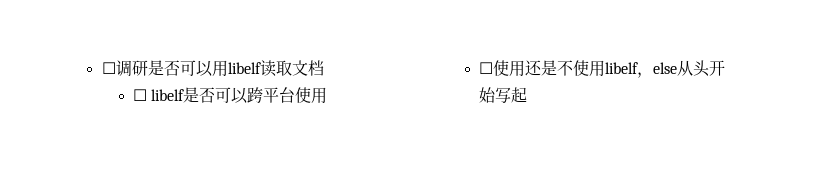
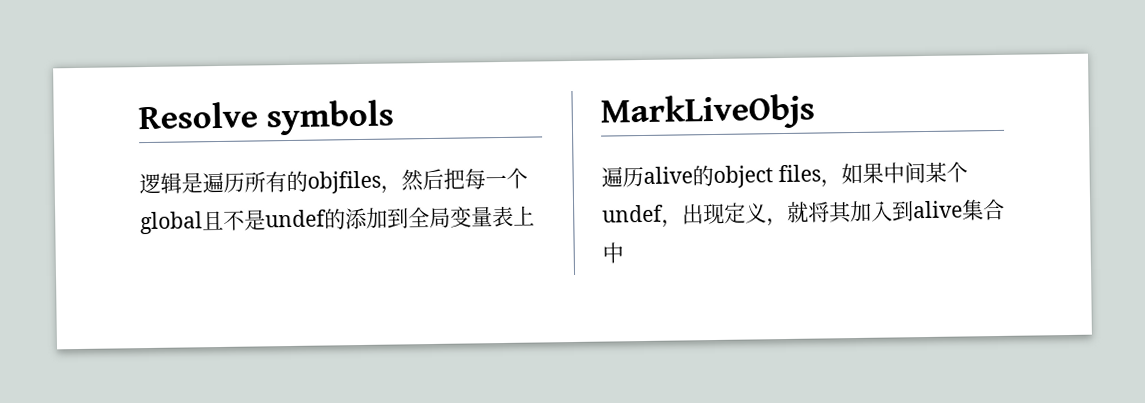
- ☐调研是否可以用libelf读取文档
- ☐ libelf是否可以跨平台使用
- ☐使用还是不使用libelf，else从头开始写起
+ Resolve symbols
+ 逻辑是遍历所有的objfiles，然后把每一个global且不是undef的添加到全局变量表上
+ MarkLiveObjs
+ 遍历alive的object files，如果中间某个undef，出现定义，就将其加入到alive集合中

